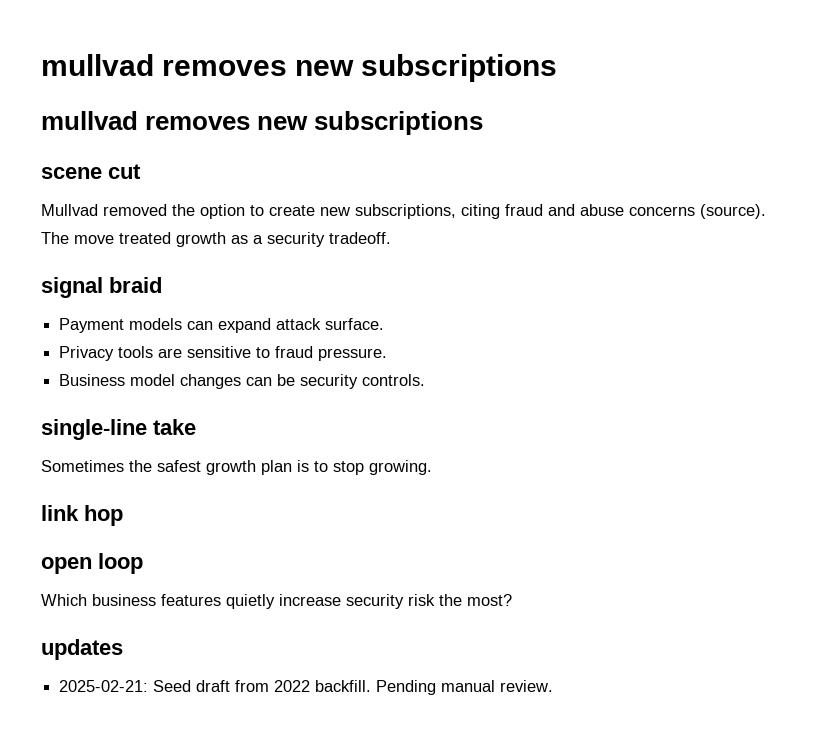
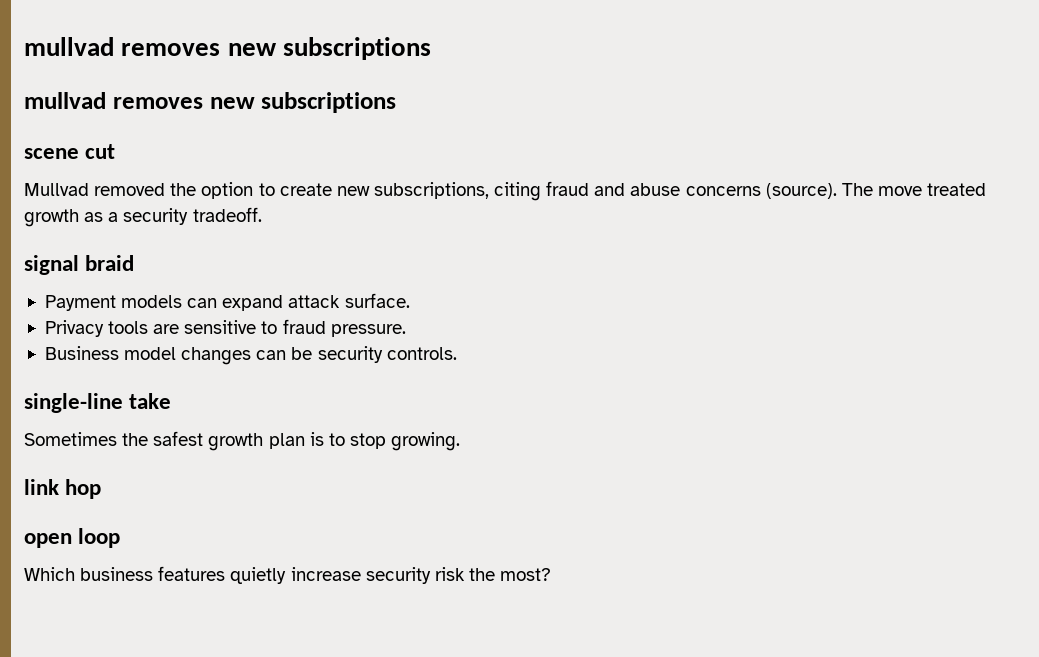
- updates
- 2025-02-21: Seed draft from 2022 backfill. Pending manual review.

